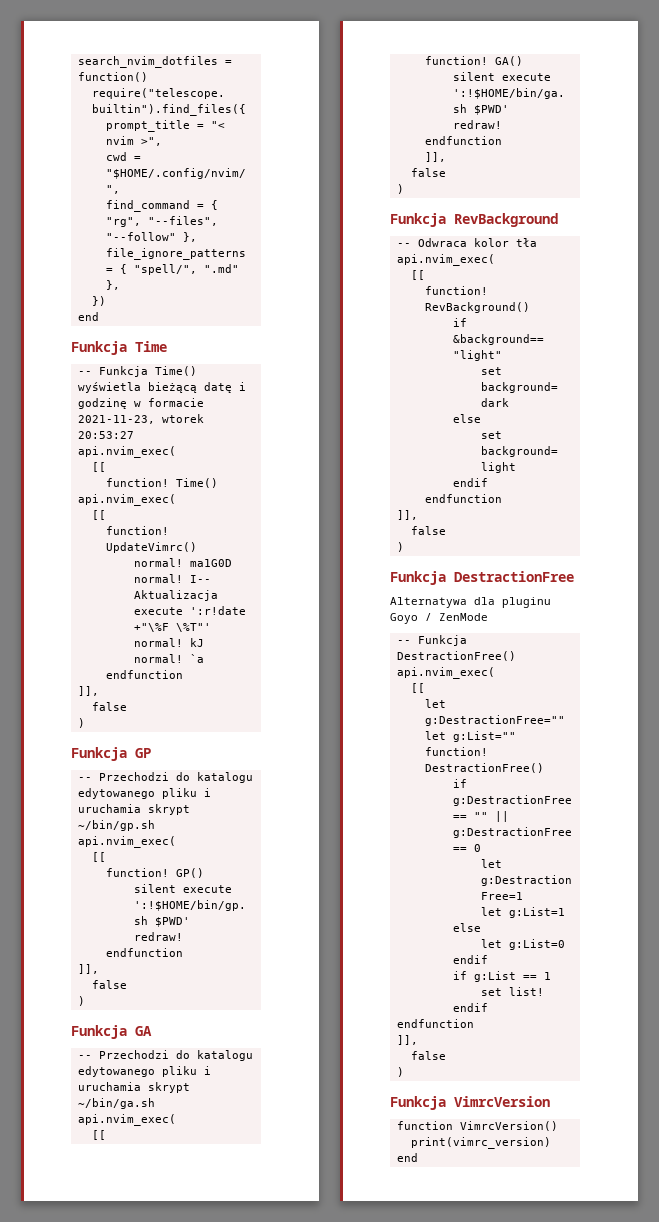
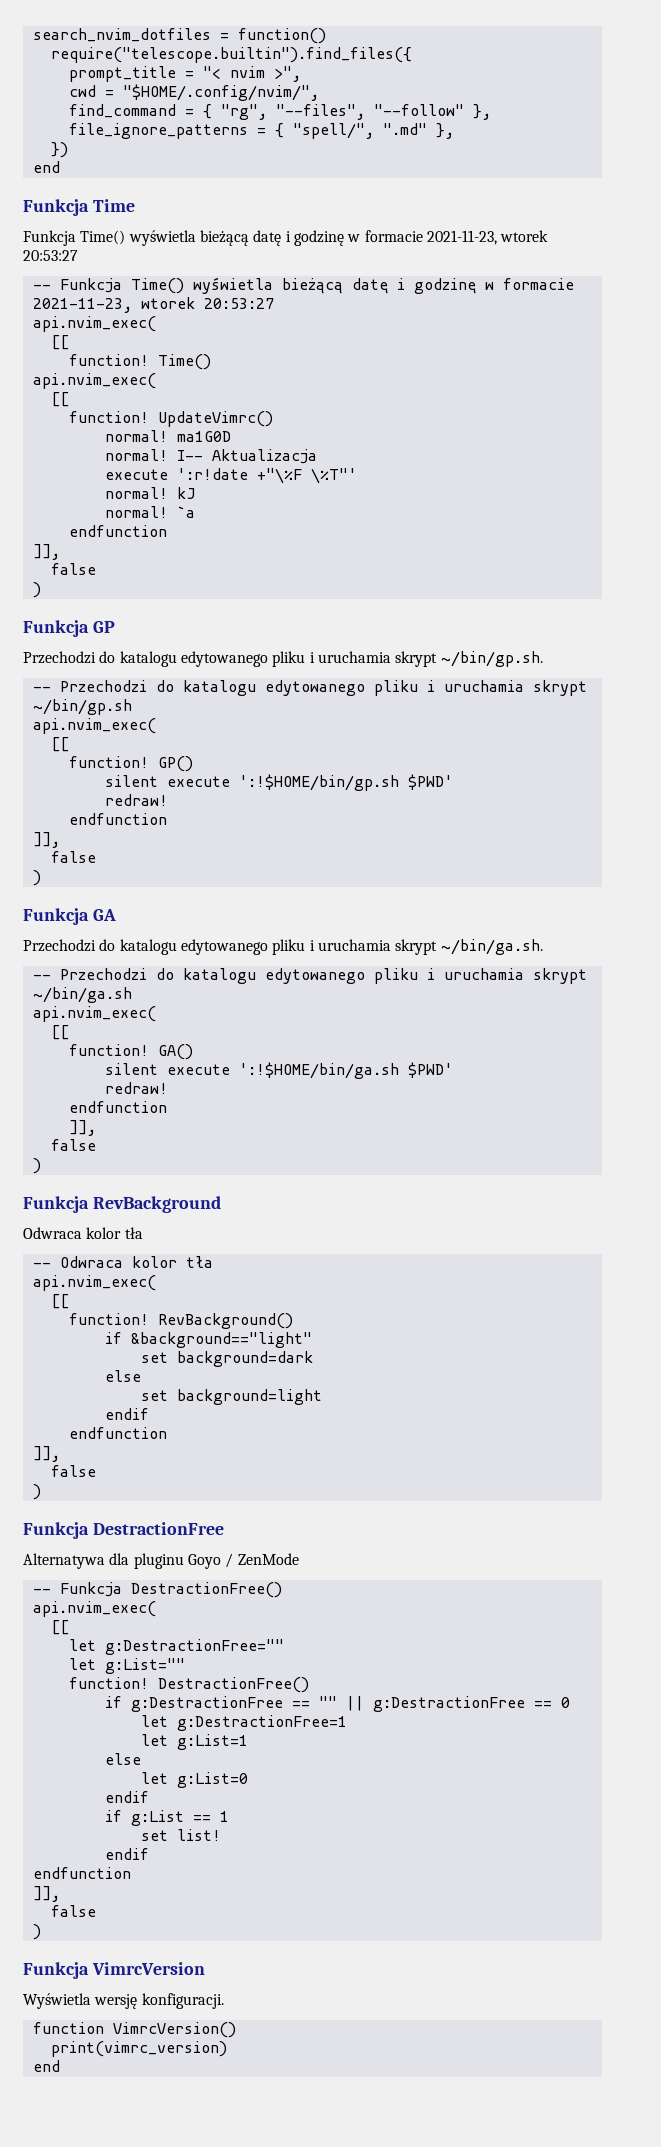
  Funkcja Time
+ Funkcja Time() wyświetla bieżącą datę i godzinę w formacie 2021-11-23, wtorek 20:53:27
+ Przechodzi do katalogu edytowanego pliku i uruchamia skrypt ~/bin/gp.sh.
+ Przechodzi do katalogu edytowanego pliku i uruchamia skrypt ~/bin/ga.sh.
  Funkcja RevBackground
+ Odwraca kolor tła
+ Wyświetla wersję konfiguracji.

